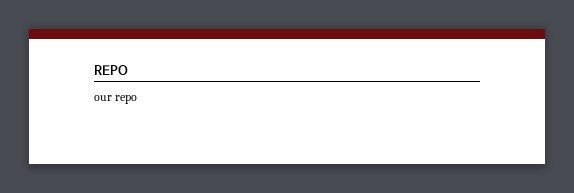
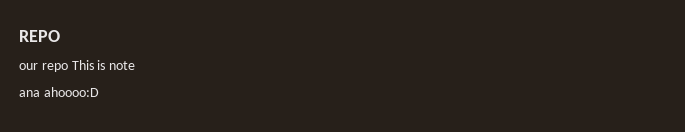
- our repo
+ our repo This is note
+ ana ahoooo:D

